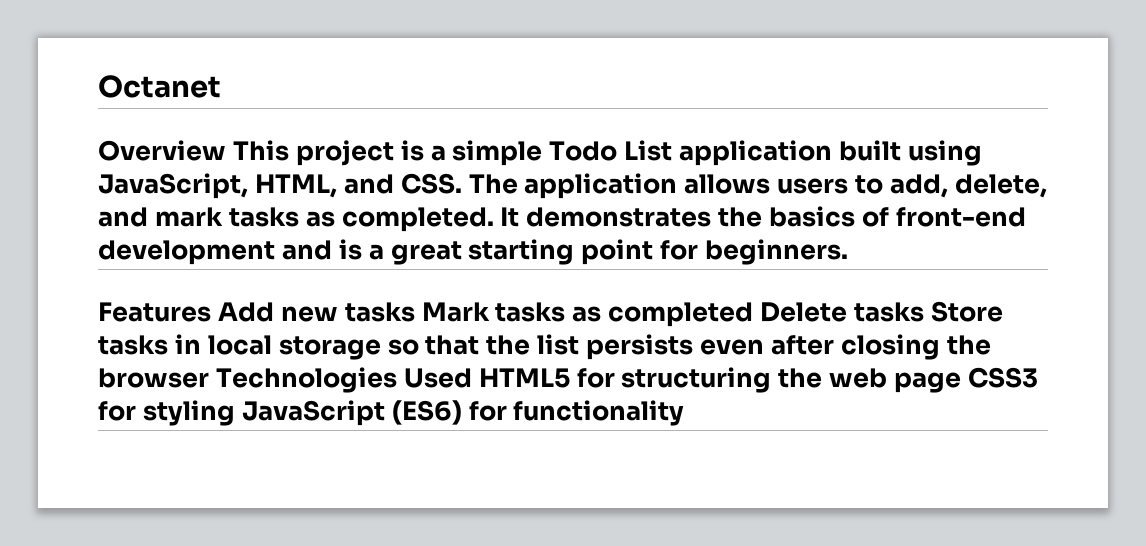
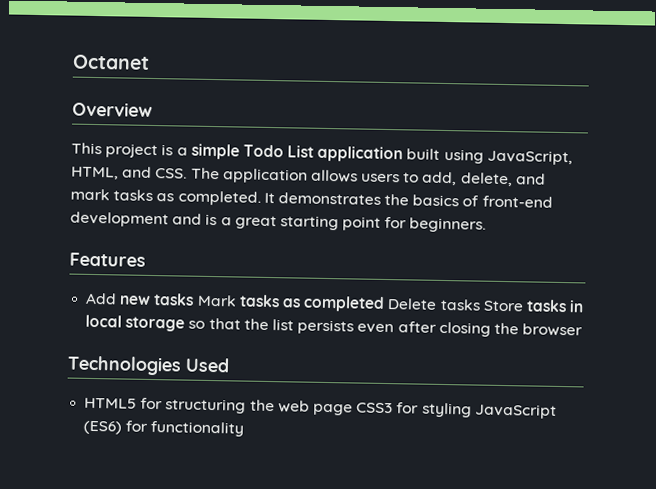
- Overview This project is a simple Todo List application built using JavaScript, HTML, and CSS. The application allows users to add, delete, and mark tasks as completed.
+ Overview
+ This project is a simple Todo List application built using JavaScript, HTML, and CSS. The application allows users to add, delete, and mark tasks as completed.
- Features Add new tasks Mark tasks as completed Delete tasks Store tasks in local storage so that the list persists even after closing the browser Technologies Used HTML5 for structuring the web page CSS3 for styling JavaScript (ES6) for functionality
+ Features
+ Add new tasks Mark tasks as completed Delete tasks Store tasks in local storage so that the list persists even after closing the browser
+ Technologies Used
+ HTML5 for structuring the web page CSS3 for styling JavaScript (ES6) for functionality

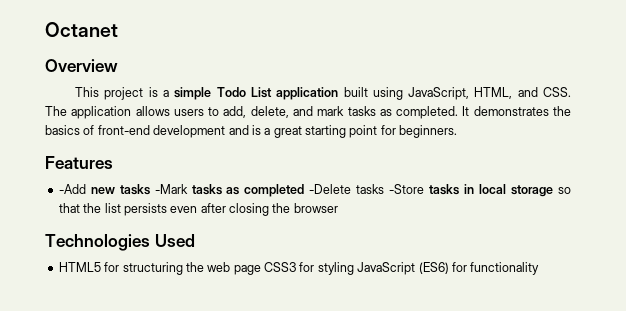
- Add new tasks Mark tasks as completed Delete tasks Store tasks in local storage so that the list persists even after closing the browser
+ -Add new tasks -Mark tasks as completed -Delete tasks -Store tasks in local storage so that the list persists even after closing the browser

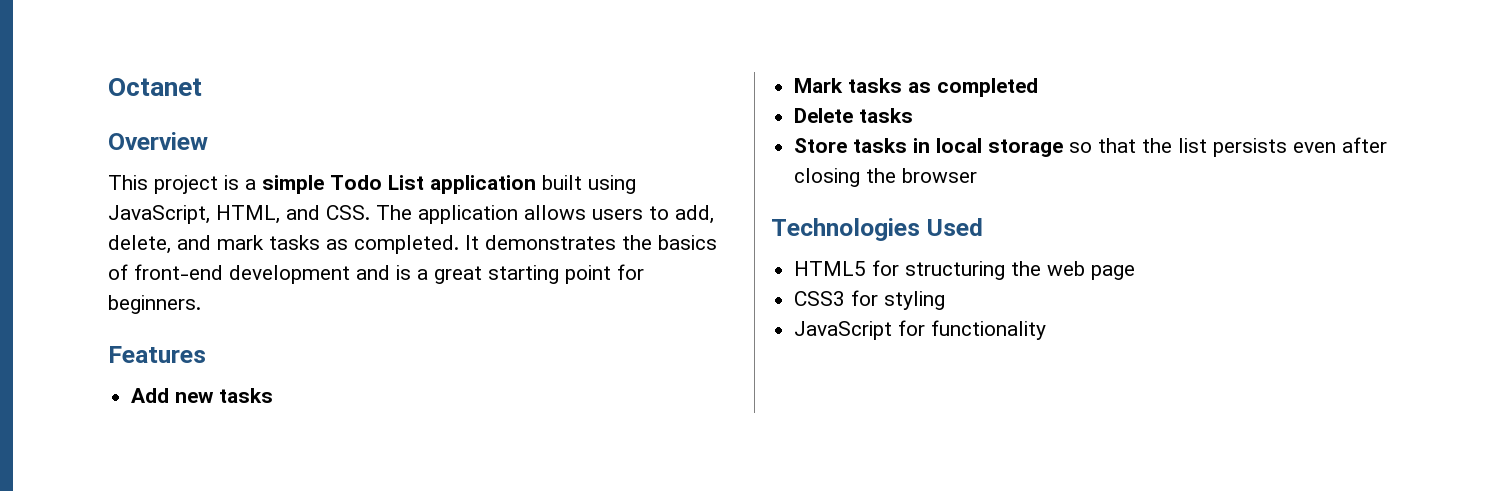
- -Add new tasks -Mark tasks as completed -Delete tasks -Store tasks in local storage so that the list persists even after closing the browser
+ Add new tasks
+ Mark tasks as completed
+ Delete tasks
+ Store tasks in local storage so that the list persists even after closing the browser
- HTML5 for structuring the web page CSS3 for styling JavaScript (ES6) for functionality
+ HTML5 for structuring the web page
+ CSS3 for styling
+ JavaScript for functionality

